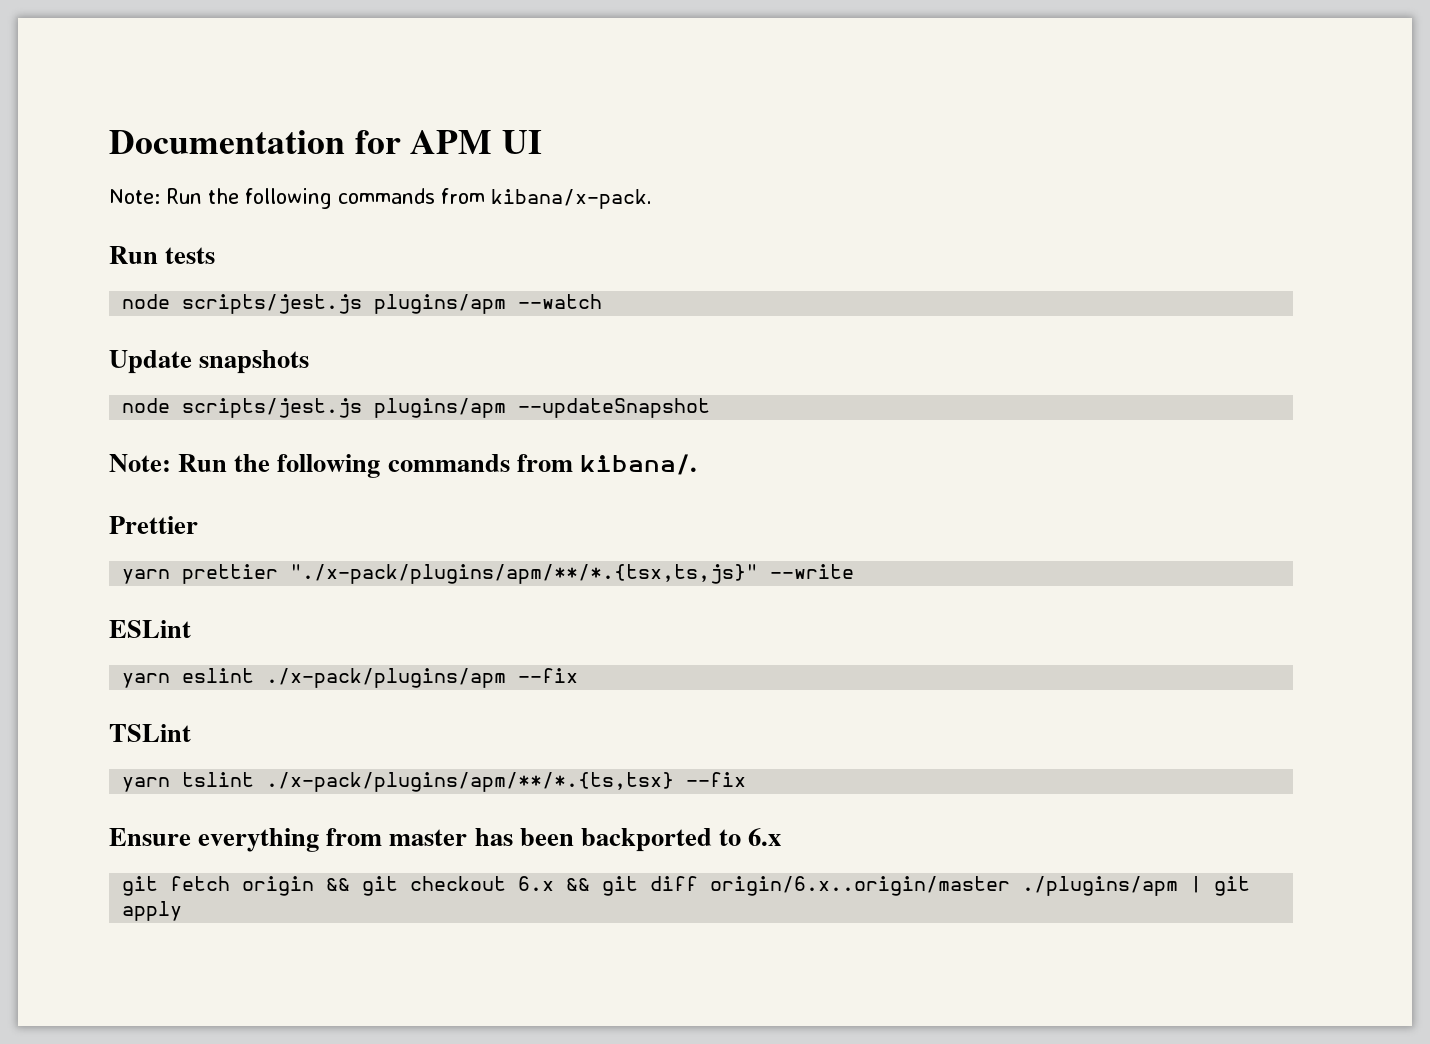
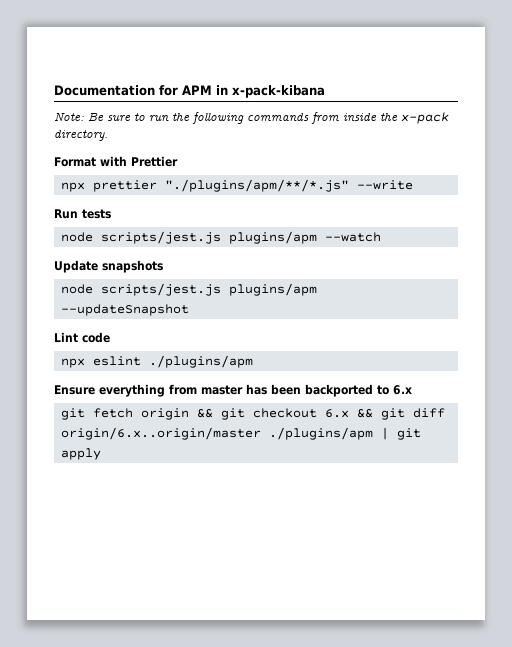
- Documentation for APM UI
- Note: Run the following commands from kibana/x-pack.
+ Documentation for APM in x-pack-kibana
+ Note: Be sure to run the following commands from inside the x-pack directory.
+ Format with Prettier
+ npx prettier "./plugins/apm/**/*.js" --write
- Note: Run the following commands from kibana/.
- Prettier
- yarn prettier "./x-pack/plugins/apm/**/*.{tsx,ts,js}" --write
- ESLint
- yarn eslint ./x-pack/plugins/apm --fix
- TSLint
- yarn tslint ./x-pack/plugins/apm/**/*.{ts,tsx} --fix
+ Lint code
+ npx eslint ./plugins/apm

